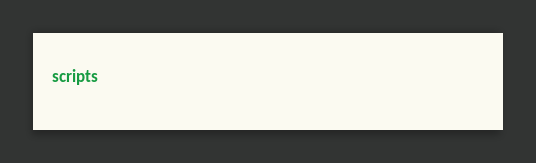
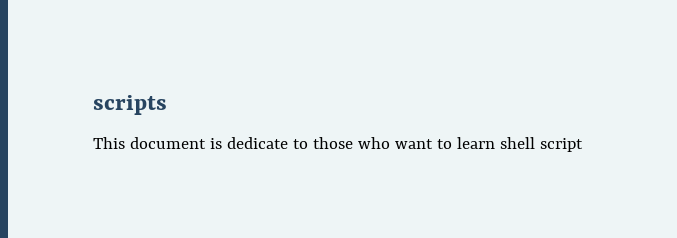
+ This document is dedicate to those who want to learn shell script

